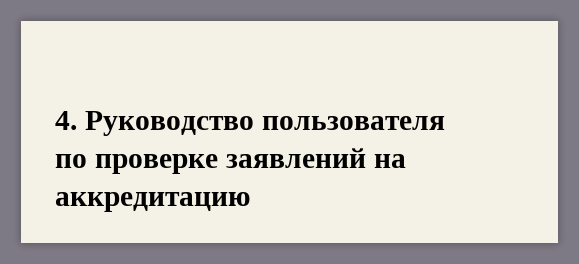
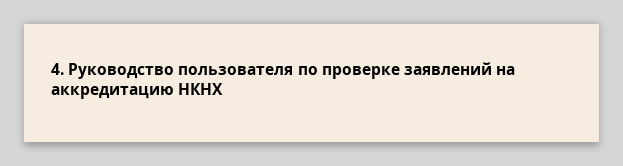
- 4. Руководство пользователя по проверке заявлений на аккредитацию
+ 4. Руководство пользователя по проверке заявлений на аккредитацию НКНХ

